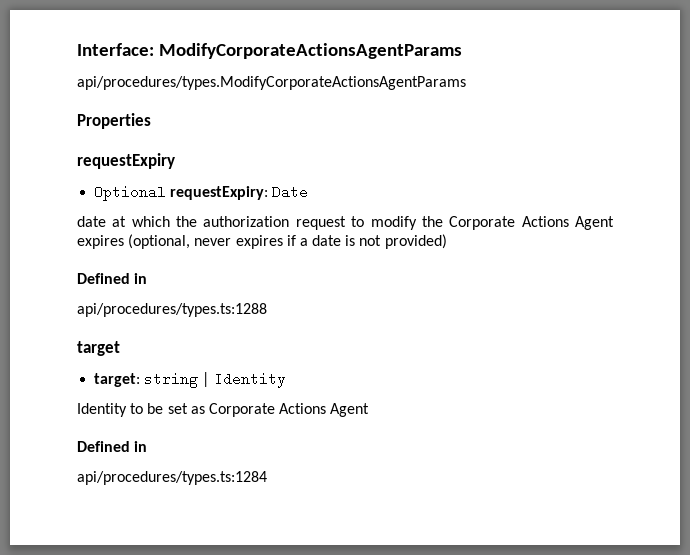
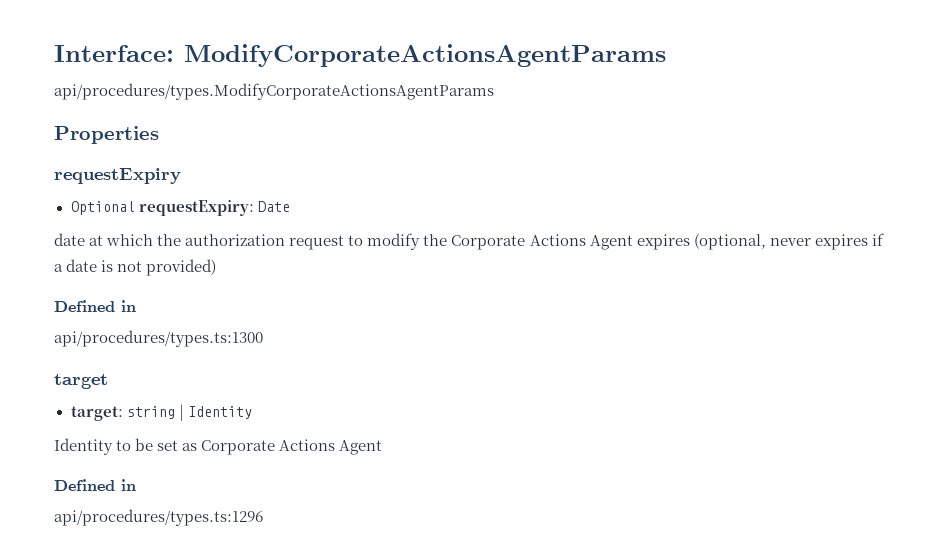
- api/procedures/types.ts:1288
+ api/procedures/types.ts:1300
- api/procedures/types.ts:1284
+ api/procedures/types.ts:1296

